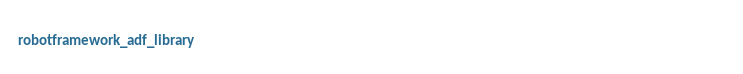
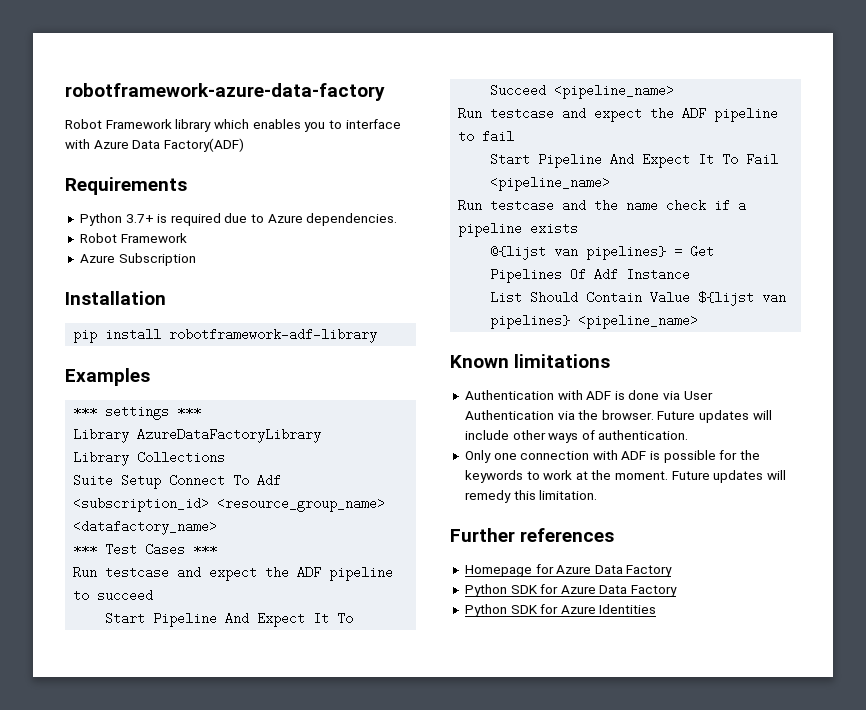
- robotframework_adf_library
+ robotframework-azure-data-factory
+ Robot Framework library which enables you to interface with Azure Data Factory(ADF)
+ Requirements
+ Python 3.7+ is required due to Azure dependencies.
+ Robot Framework
+ Azure Subscription
+ Installation
+ pip install robotframework-adf-library
+ Examples
+ *** settings ***
+ Library AzureDataFactoryLibrary
+ Library Collections
+ Suite Setup Connect To Adf <subscription_id> <resource_group_name> <datafactory_name>
+ *** Test Cases ***
+ Run testcase and expect the ADF pipeline to succeed
+ Start Pipeline And Expect It To Succeed <pipeline_name>
+ Run testcase and expect the ADF pipeline to fail
+ Start Pipeline And Expect It To Fail <pipeline_name>
+ Run testcase and the name check if a pipeline exists
+ @{lijst van pipelines} = Get Pipelines Of Adf Instance
+ List Should Contain Value ${lijst van pipelines} <pipeline_name>
+ Known limitations
+ Authentication with ADF is done via User Authentication via the browser. Future updates will include other ways of authentication.
+ Only one connection with ADF is possible for the keywords to work at the moment. Future updates will remedy this limitation.
+ Further references
+ Homepage for Azure Data Factory
+ Python SDK for Azure Data Factory
+ Python SDK for Azure Identities

